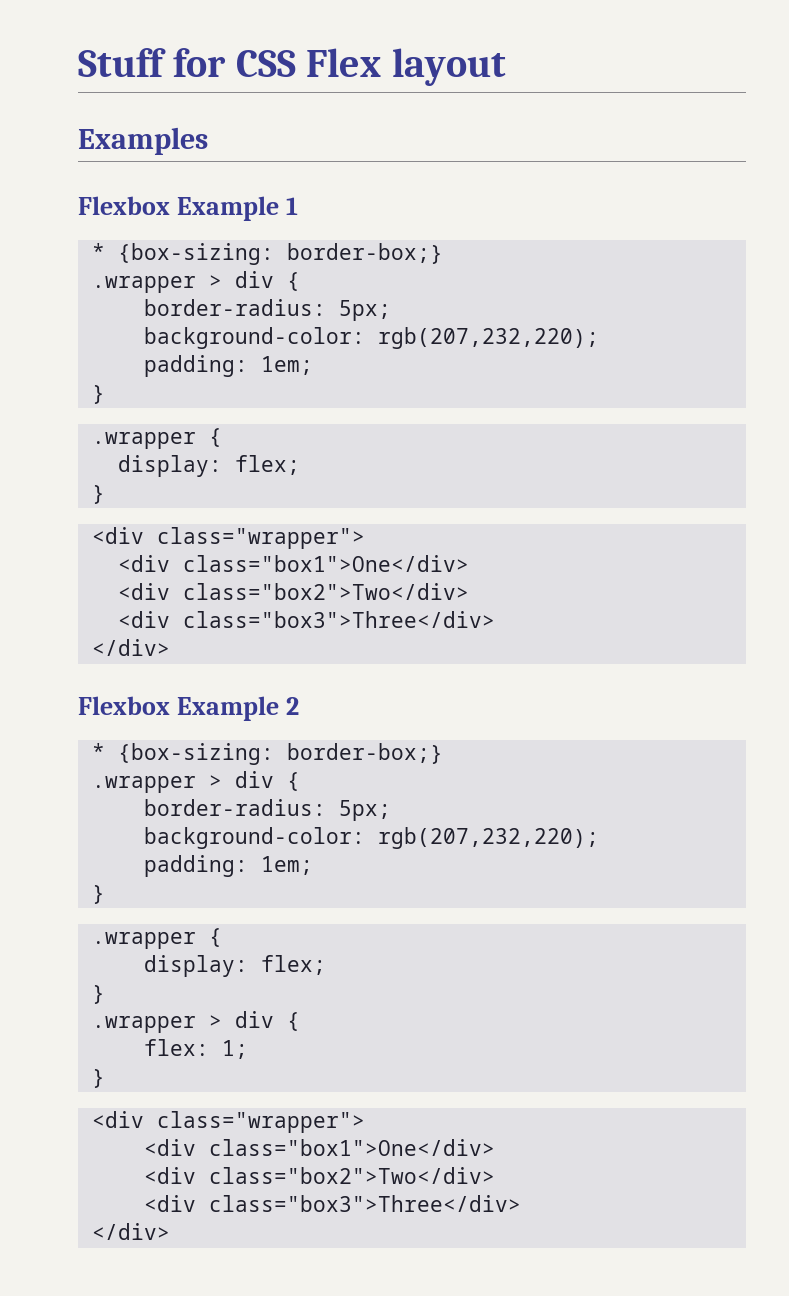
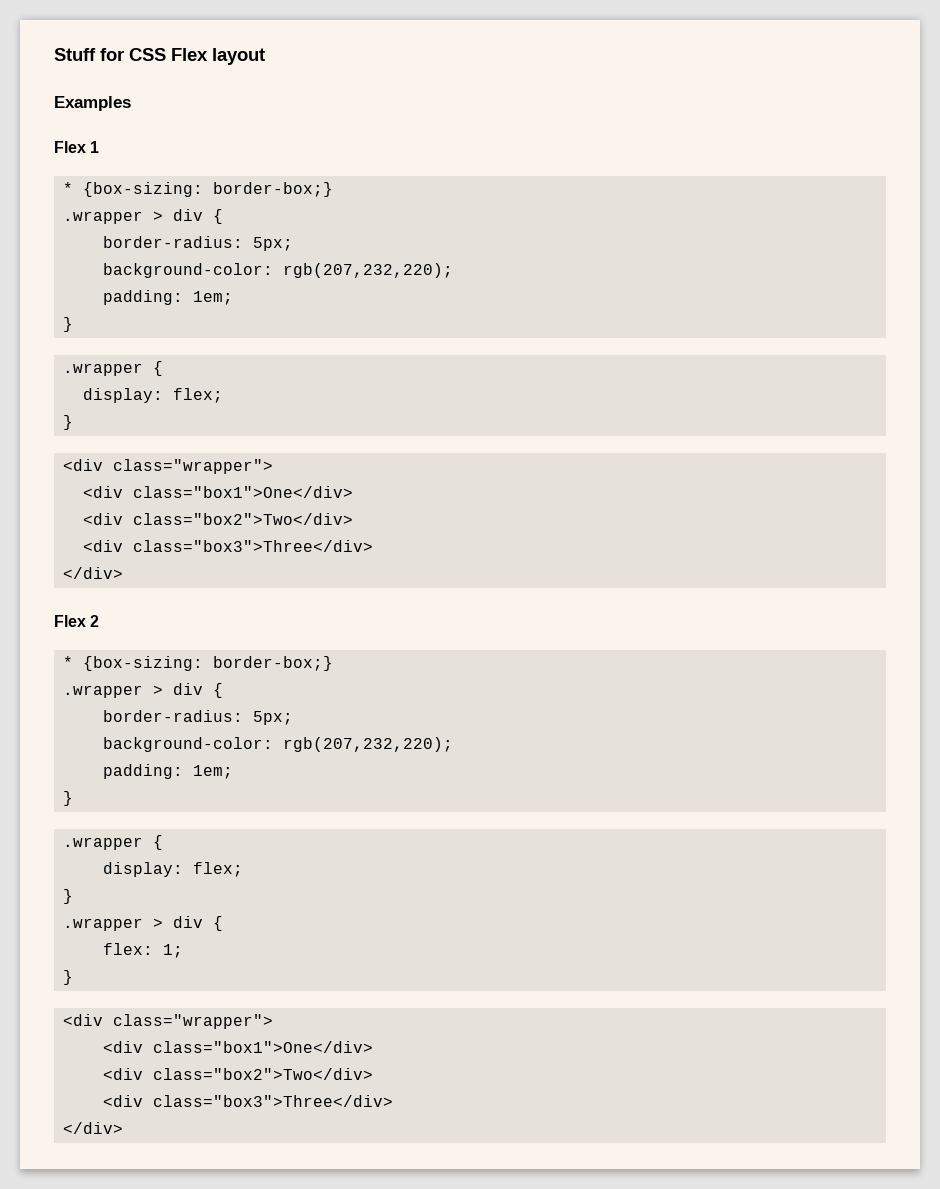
- Flexbox Example 1
+ Flex 1
- Flexbox Example 2
+ Flex 2

